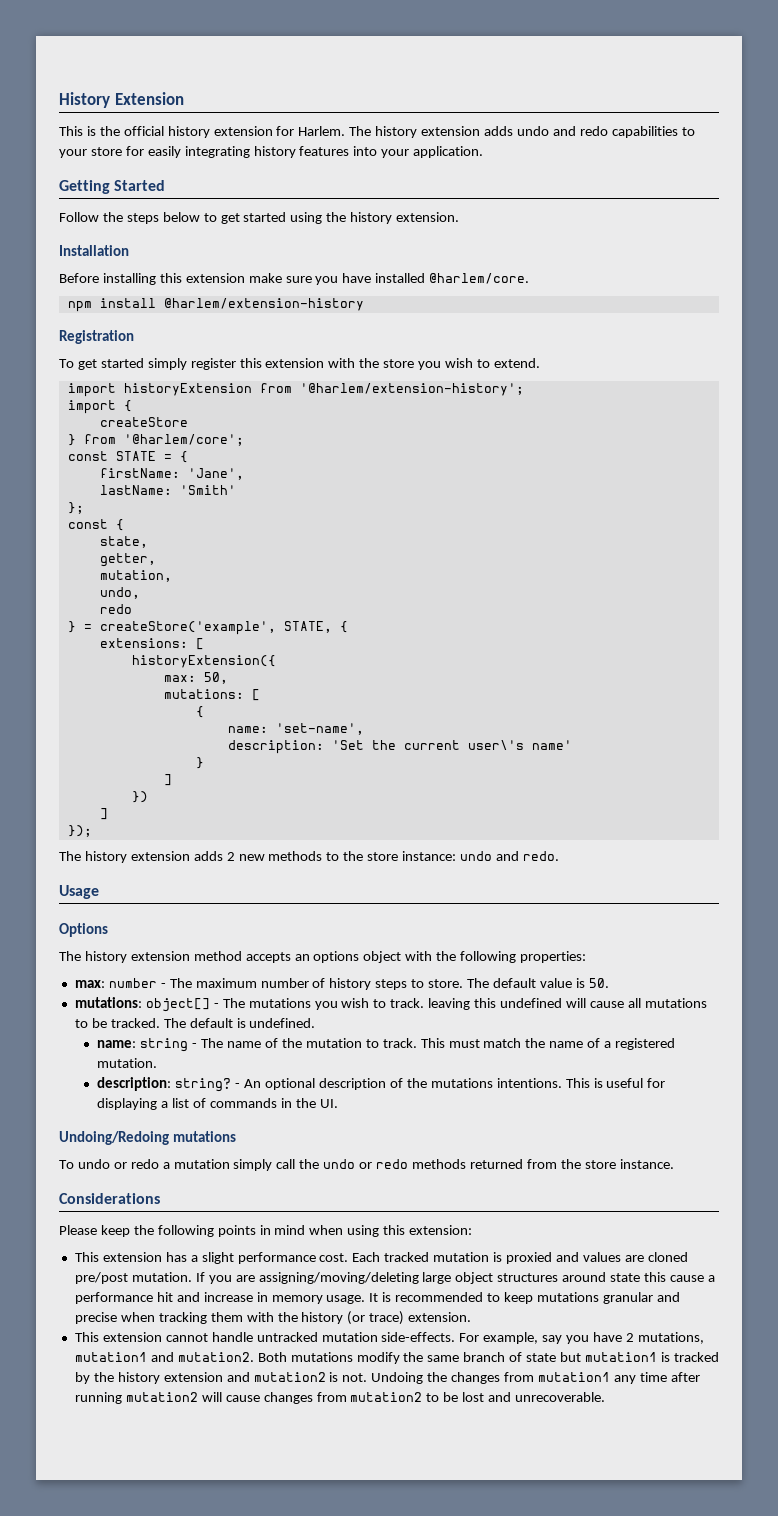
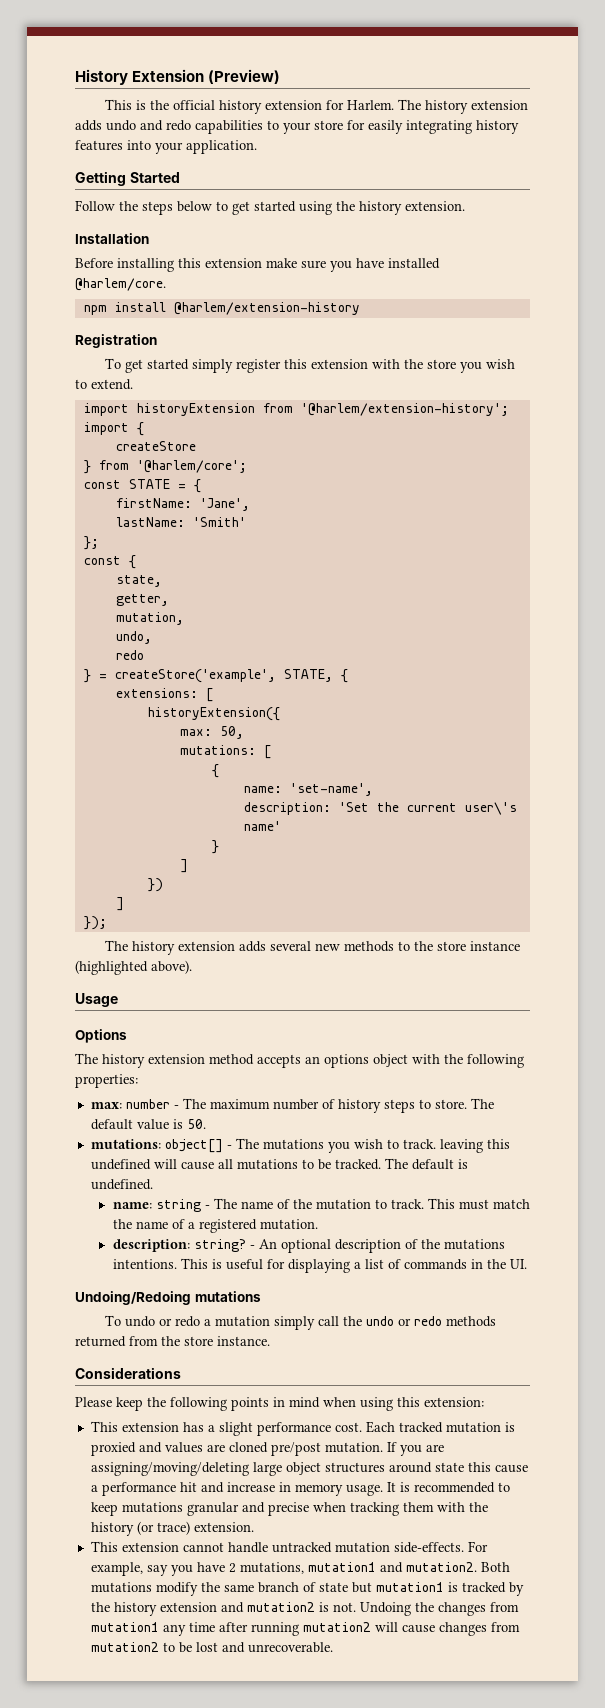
- History Extension
+ History Extension (Preview)
- The history extension adds 2 new methods to the store instance: undo and redo.
+ The history extension adds several new methods to the store instance (highlighted above).

